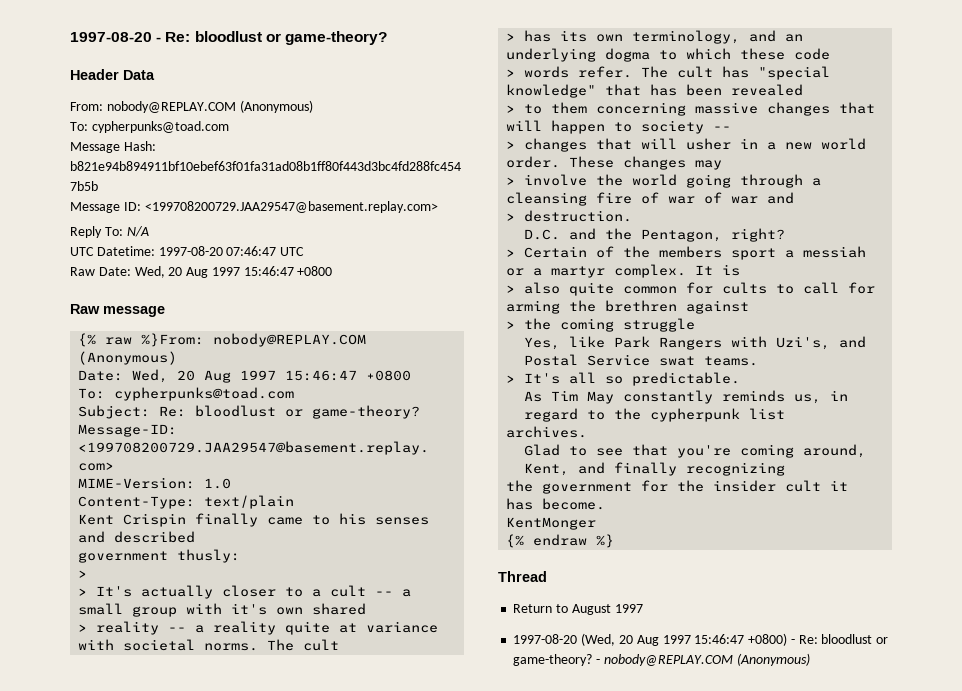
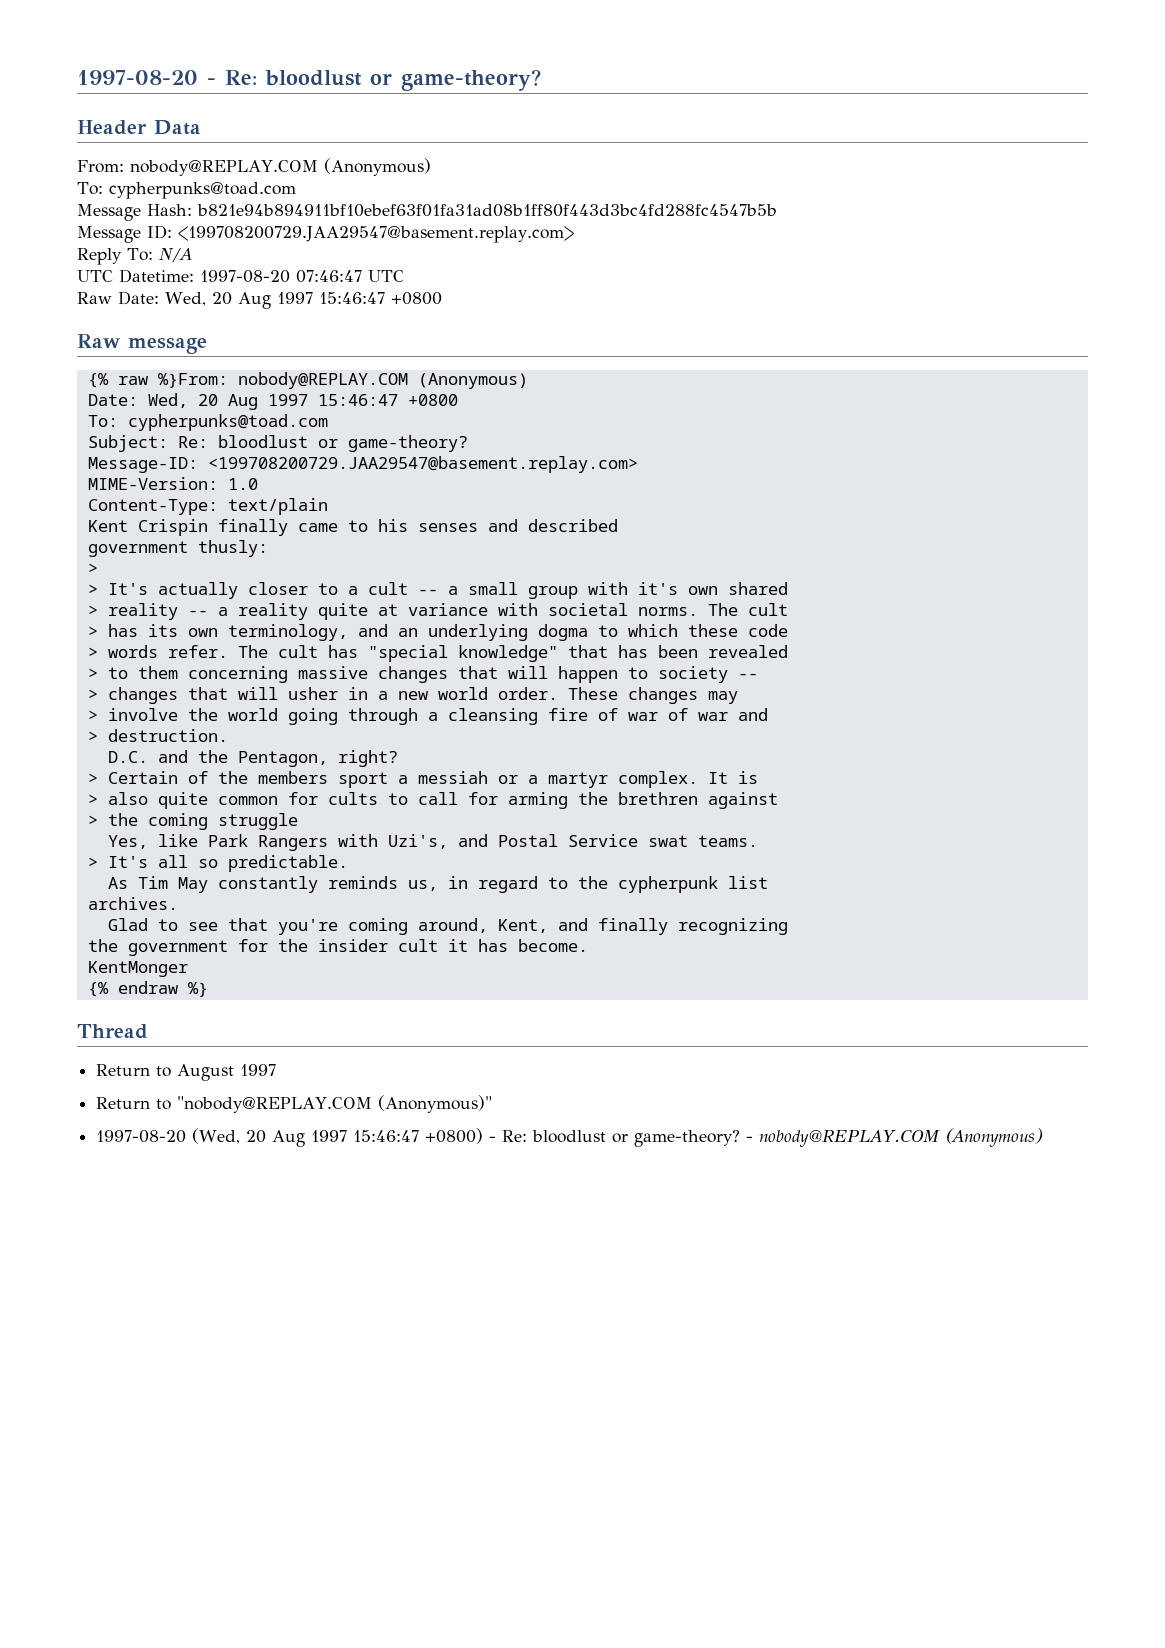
+ Return to "nobody@REPLAY.COM (Anonymous)"

